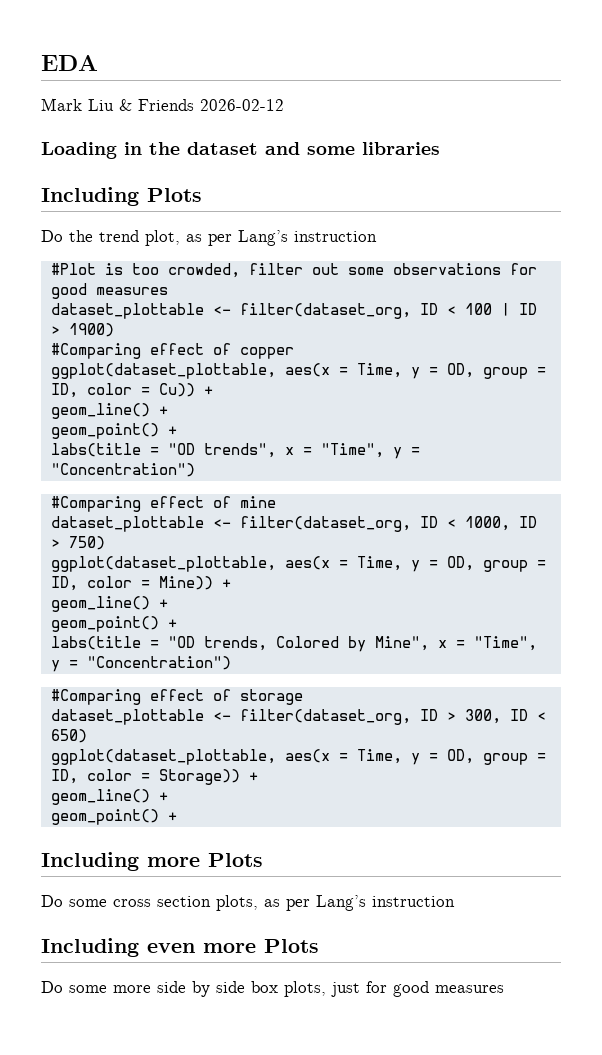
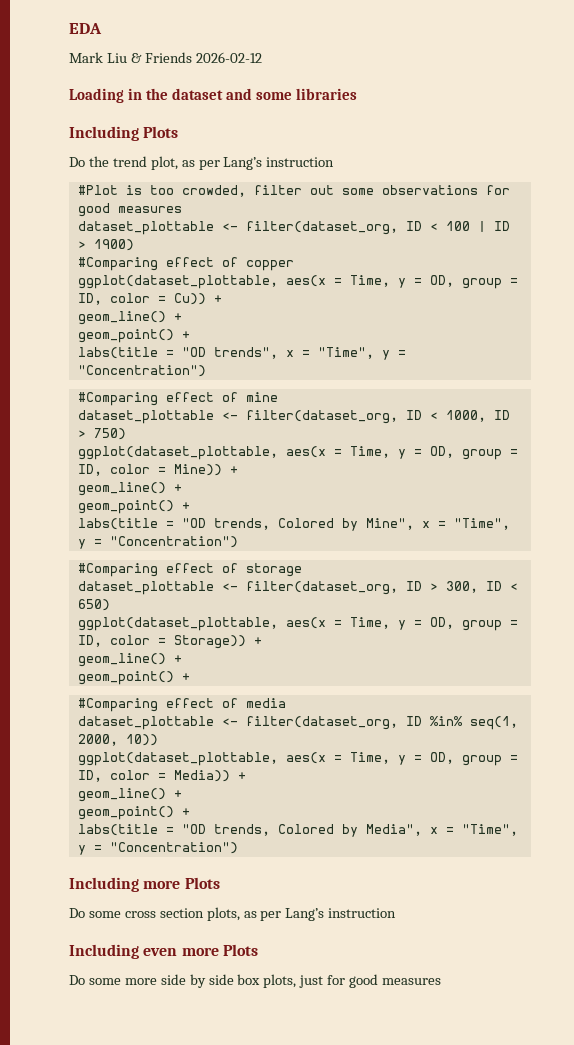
+ #Comparing effect of media
+ dataset_plottable <- filter(dataset_org, ID %in% seq(1, 2000, 10))
+ ggplot(dataset_plottable, aes(x = Time, y = OD, group = ID, color = Media)) +
+ geom_line() +
+ geom_point() +
+ labs(title = "OD trends, Colored by Media", x = "Time", y = "Concentration")

